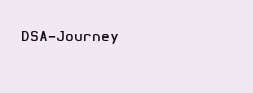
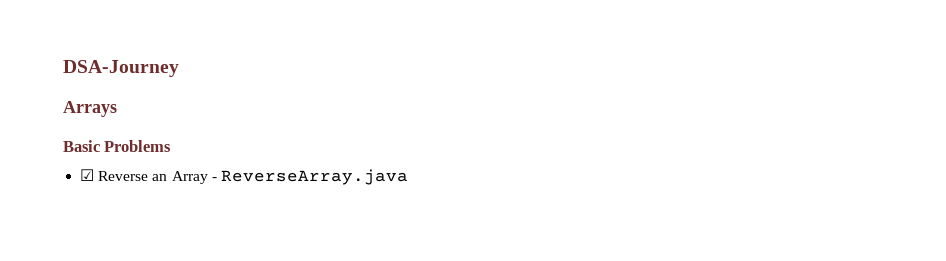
+ Arrays
+ Basic Problems
+ ☑ Reverse an Array - ReverseArray.java

